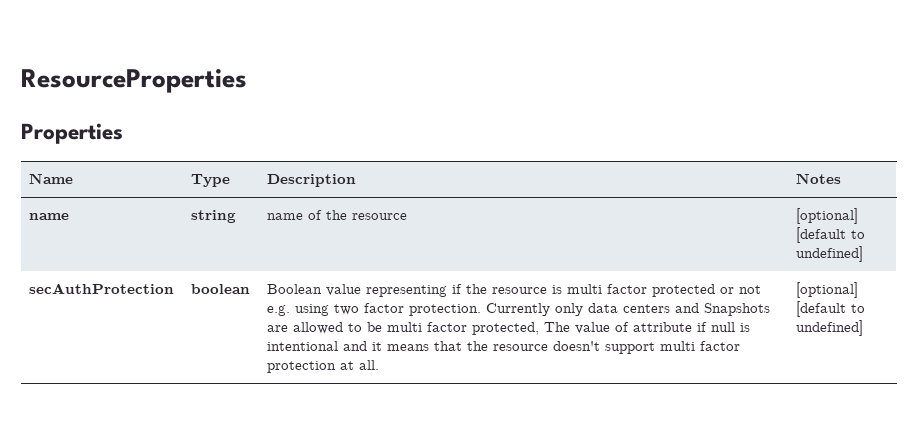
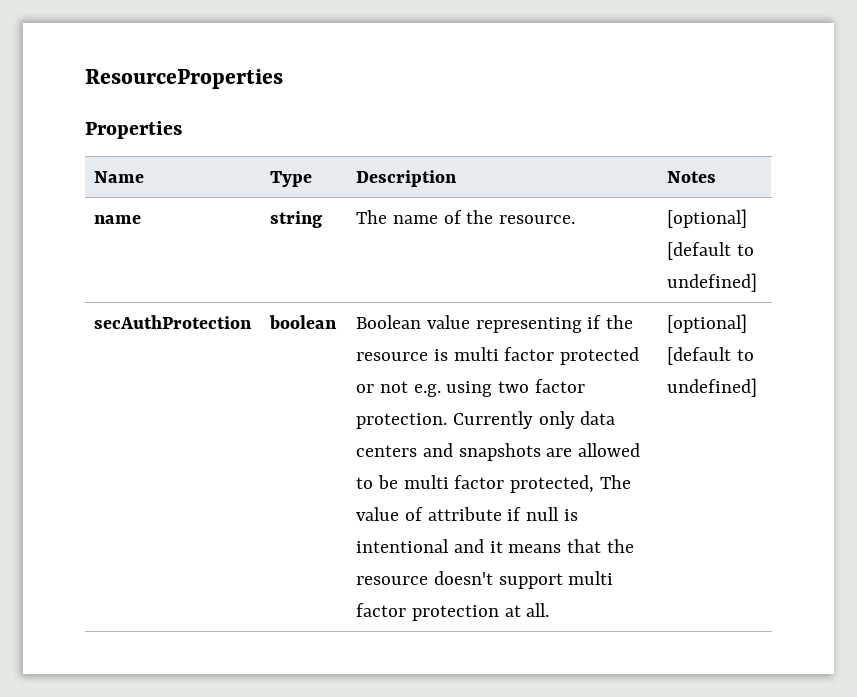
- name | string | name of the resource | [optional] [default to undefined]
+ name | string | The name of the resource. | [optional] [default to undefined]
- Currently only data centers and Snapshots are allowed to be multi factor protected, The value of attribute if null is intentional and it means that the resource doesn't support multi factor protection at all.
+ Currently only data centers and snapshots are allowed to be multi factor protected, The value of attribute if null is intentional and it means that the resource doesn't support multi factor protection at all.

